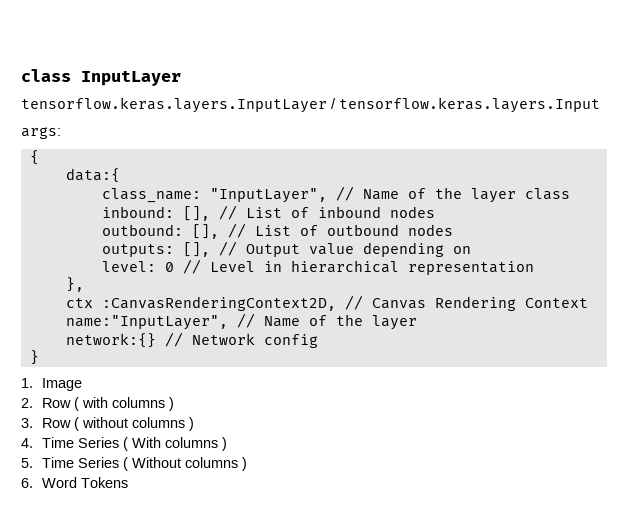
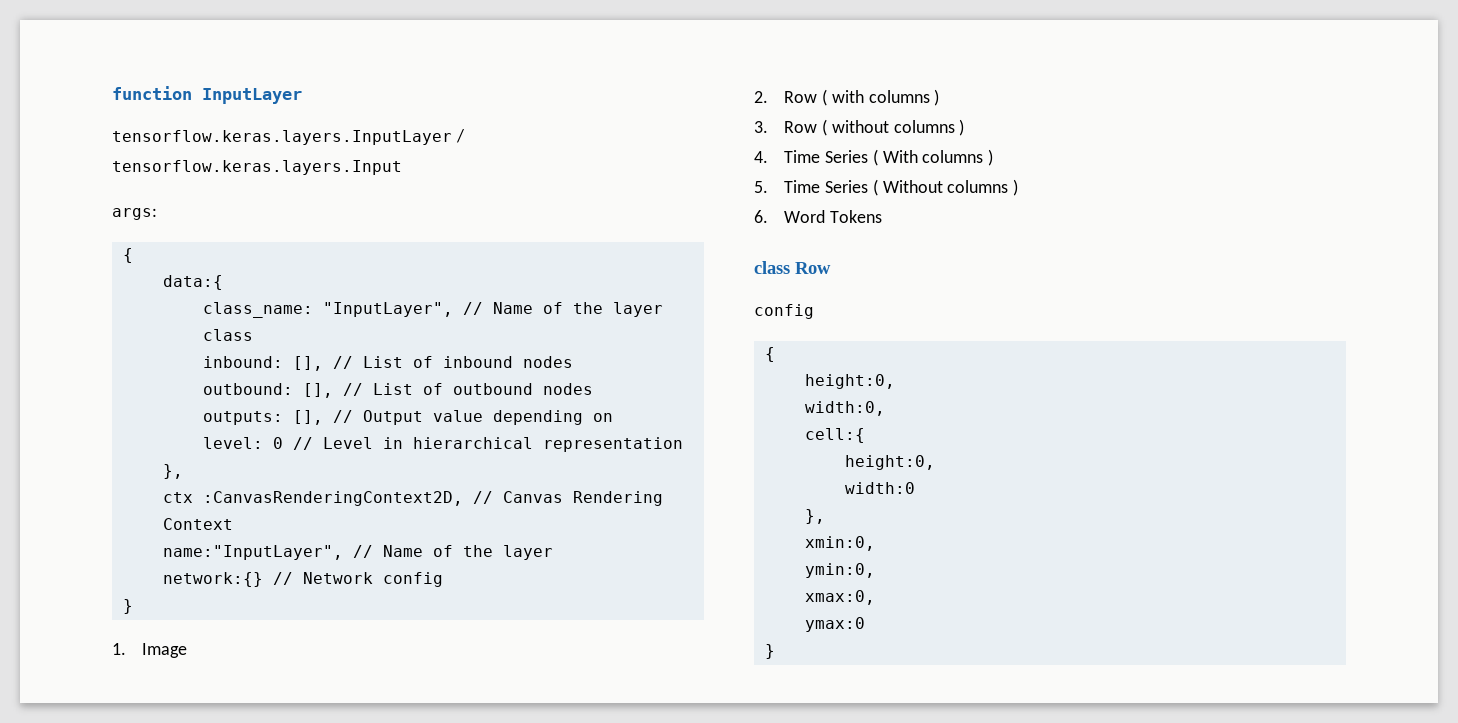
- class InputLayer
+ function InputLayer
+ class Row
+ config
+ {
+ height:0,
+ width:0,
+ cell:{
+ height:0,
+ width:0
+ },
+ xmin:0,
+ ymin:0,
+ xmax:0,
+ ymax:0
+ }

